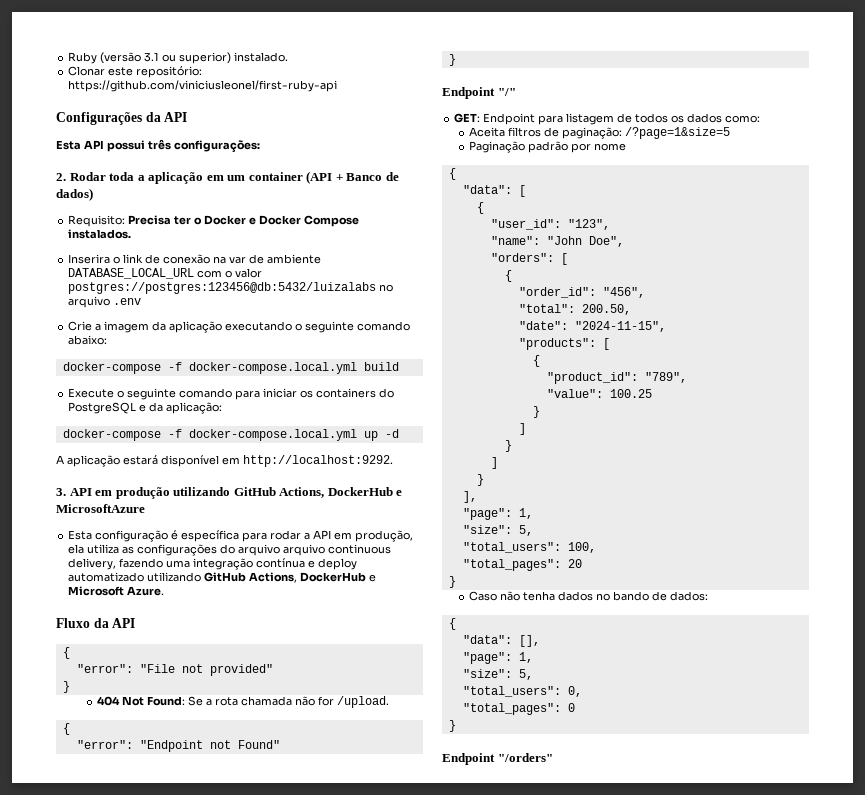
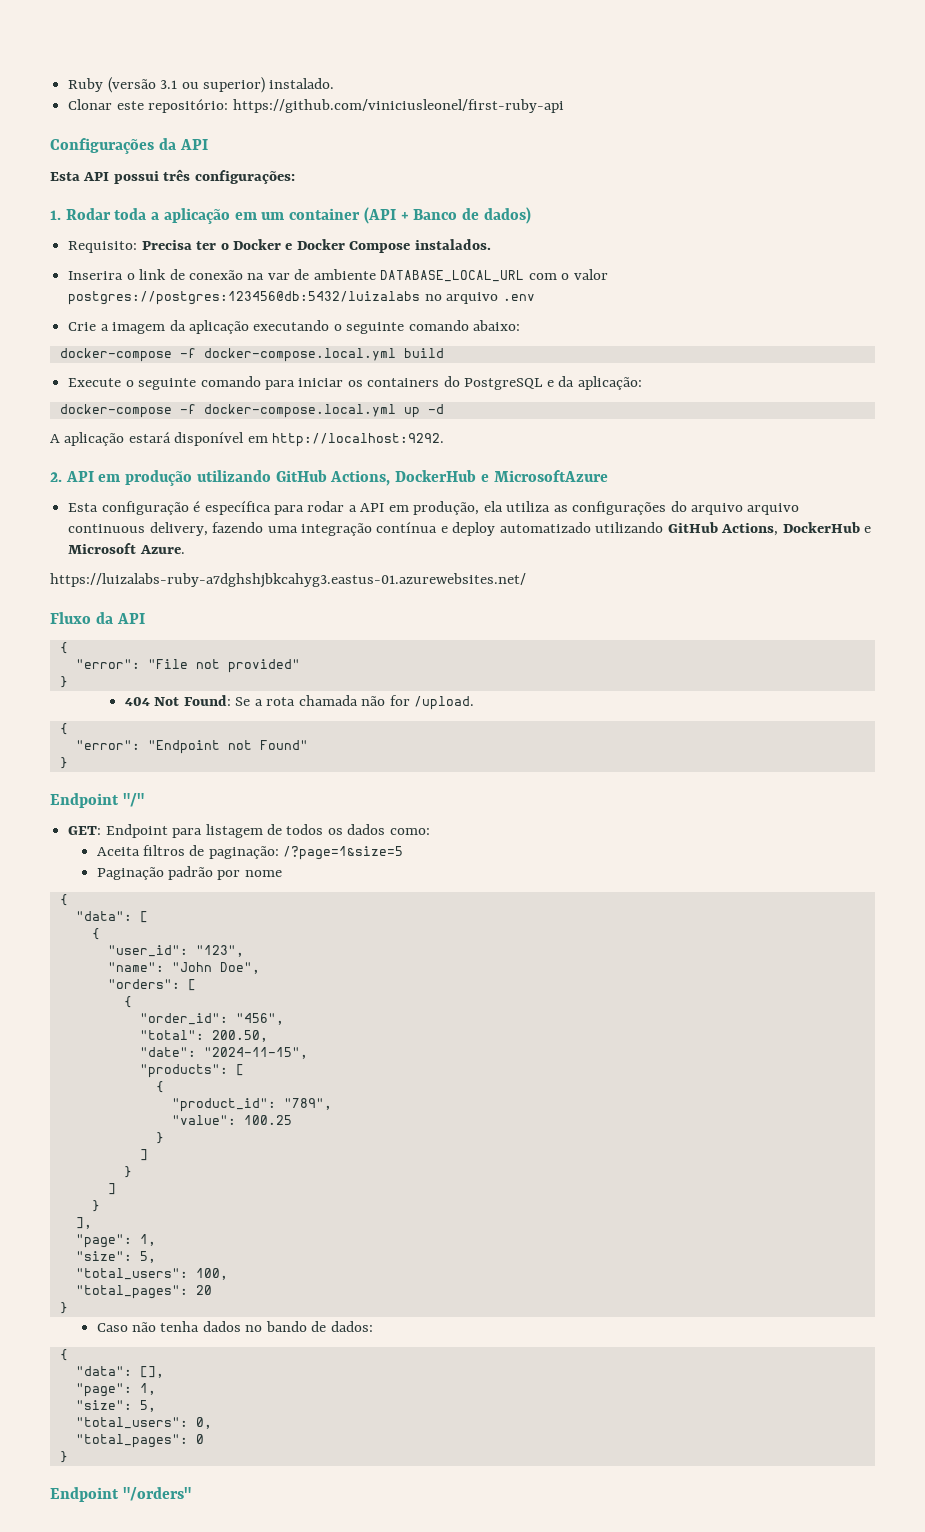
- 2. Rodar toda a aplicação em um container (API + Banco de dados)
+ 1. Rodar toda a aplicação em um container (API + Banco de dados)
- 3. API em produção utilizando GitHub Actions, DockerHub e MicrosoftAzure
+ 2. API em produção utilizando GitHub Actions, DockerHub e MicrosoftAzure
+ https://luizalabs-ruby-a7dghshjbkcahyg3.eastus-01.azurewebsites.net/

